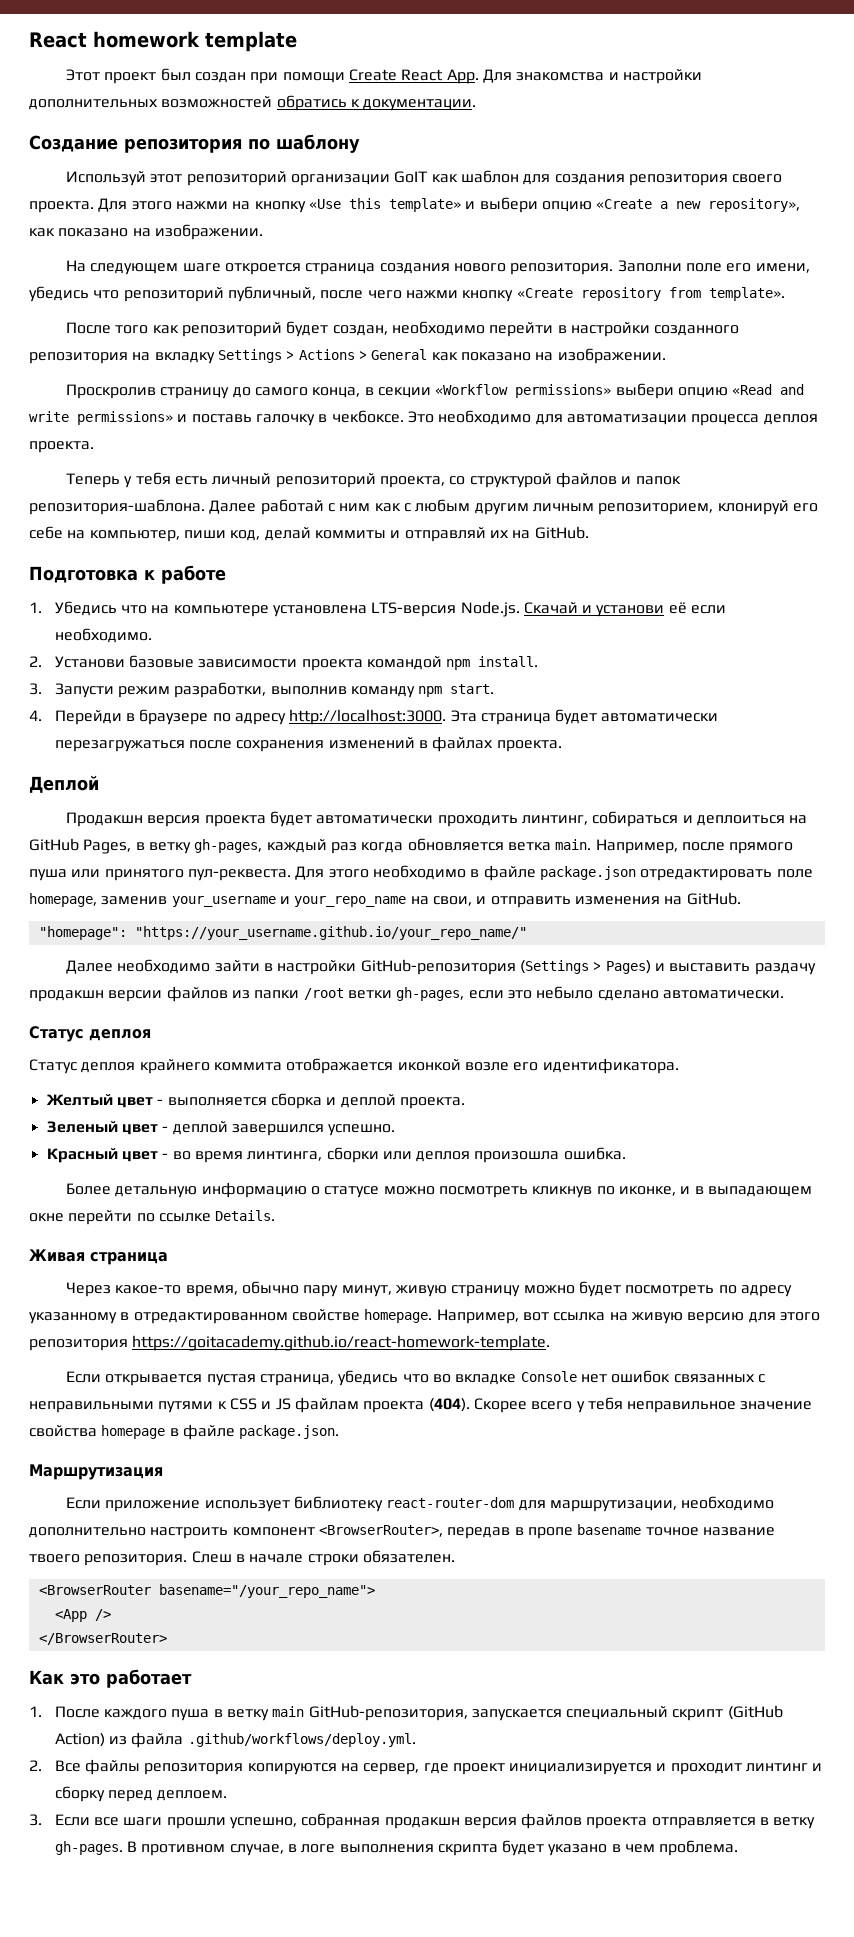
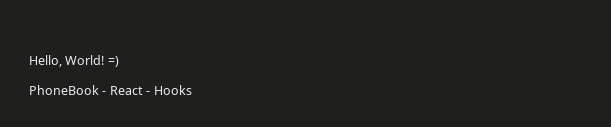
- React homework template
- Этот проект был создан при помощи Create React App. Для знакомства и настройки дополнительных возможностей обратись к документации.
- Создание репозитория по шаблону
- Используй этот репозиторий организации GoIT как шаблон для создания репозитория своего проекта. Для этого нажми на кнопку «Use this template» и выбери опцию «Create a new repository», как показано на изображении.
- На следующем шаге откроется страница создания нового репозитория. Заполни поле его имени, убедись что репозиторий публичный, после чего нажми кнопку «Create repository from template».
- После того как репозиторий будет создан, необходимо перейти в настройки созданного репозитория на вкладку Settings > Actions > General как показано на изображении.
- Проскролив страницу до самого конца, в секции «Workflow permissions» выбери опцию «Read and write permissions» и поставь галочку в чекбоксе. Это необходимо для автоматизации процесса деплоя проекта.
- Теперь у тебя есть личный репозиторий проекта, со структурой файлов и папок репозитория-шаблона. Далее работай с ним как с любым другим личным репозиторием, клонируй его себе на компьютер, пиши код, делай коммиты и отправляй их на GitHub.
- Подготовка к работе
- 1. Убедись что на компьютере установлена LTS-версия Node.js. Скачай и установи её если необходимо.
- 2. Установи базовые зависимости проекта командой npm install.
- 3. Запусти режим разработки, выполнив команду npm start.
- 4. Перейди в браузере по адресу http://localhost:3000. Эта страница будет автоматически перезагружаться после сохранения изменений в файлах проекта.
- Деплой
- Продакшн версия проекта будет автоматически проходить линтинг, собираться и деплоиться на GitHub Pages, в ветку gh-pages, каждый раз когда обновляется ветка main. Например, после прямого пуша или принятого пул-реквеста. Для этого необходимо в файле package.json отредактировать поле homepage, заменив your_username и your_repo_name на свои, и отправить изменения на GitHub.
- "homepage": "https://your_username.github.io/your_repo_name/"
- Далее необходимо зайти в настройки GitHub-репозитория (Settings > Pages) и выставить раздачу продакшн версии файлов из папки /root ветки gh-pages, если это небыло сделано автоматически.
- Статус деплоя
- Статус деплоя крайнего коммита отображается иконкой возле его идентификатора.
- Желтый цвет - выполняется сборка и деплой проекта.
- Зеленый цвет - деплой завершился успешно.
- Красный цвет - во время линтинга, сборки или деплоя произошла ошибка.
- Более детальную информацию о статусе можно посмотреть кликнув по иконке, и в выпадающем окне перейти по ссылке Details.
- Живая страница
- Через какое-то время, обычно пару минут, живую страницу можно будет посмотреть по адресу указанному в отредактированном свойстве homepage. Например, вот ссылка на живую версию для этого репозитория https://goitacademy.github.io/react-homework-template.
- Если открывается пустая страница, убедись что во вкладке Console нет ошибок связанных с неправильными путями к CSS и JS файлам проекта (404). Скорее всего у тебя неправильное значение свойства homepage в файле package.json.
- Маршрутизация
- Если приложение использует библиотеку react-router-dom для маршрутизации, необходимо дополнительно настроить компонент <BrowserRouter>, передав в пропе basename точное название твоего репозитория. Слеш в начале строки обязателен.
- <BrowserRouter basename="/your_repo_name">
- <App />
- </BrowserRouter>
- Как это работает
- 1. После каждого пуша в ветку main GitHub-репозитория, запускается специальный скрипт (GitHub Action) из файла .github/workflows/deploy.yml.
- 2. Все файлы репозитория копируются на сервер, где проект инициализируется и проходит линтинг и сборку перед деплоем.
- 3. Если все шаги прошли успешно, собранная продакшн версия файлов проекта отправляется в ветку gh-pages. В противном случае, в логе выполнения скрипта будет указано в чем проблема.
+ Hello, World! =)
+ PhoneBook - React - Hooks

